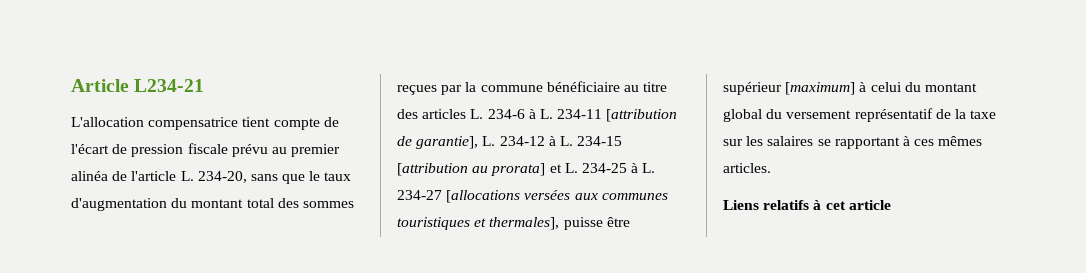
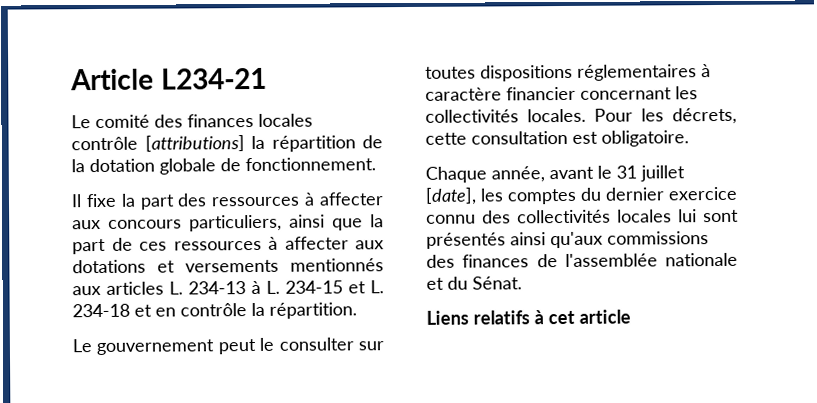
- L'allocation compensatrice tient compte de l'écart de pression fiscale prévu au premier alinéa de l'article L. 234-20, sans que le taux d'augmentation du montant total des sommes reçues par la commune bénéficiaire au titre des articles L. 234-6 à L. 234-11 [attribution de garantie], L. 234-12 à L. 234-15 [attribution au prorata] et L. 234-25 à L. 234-27 [allocations versées aux communes touristiques et thermales], puisse être supérieur [maximum] à celui du montant global du versement représentatif de la taxe sur les salaires se rapportant à ces mêmes articles.
+ Le comité des finances locales contrôle [attributions] la répartition de la dotation globale de fonctionnement.
+ Il fixe la part des ressources à affecter aux concours particuliers, ainsi que la part de ces ressources à affecter aux dotations et versements mentionnés aux articles L. 234-13 à L. 234-15 et L. 234-18 et en contrôle la répartition.
+ Le gouvernement peut le consulter sur toutes dispositions réglementaires à caractère financier concernant les collectivités locales. Pour les décrets, cette consultation est obligatoire.
+ Chaque année, avant le 31 juillet [date], les comptes du dernier exercice connu des collectivités locales lui sont présentés ainsi qu'aux commissions des finances de l'assemblée nationale et du Sénat.

